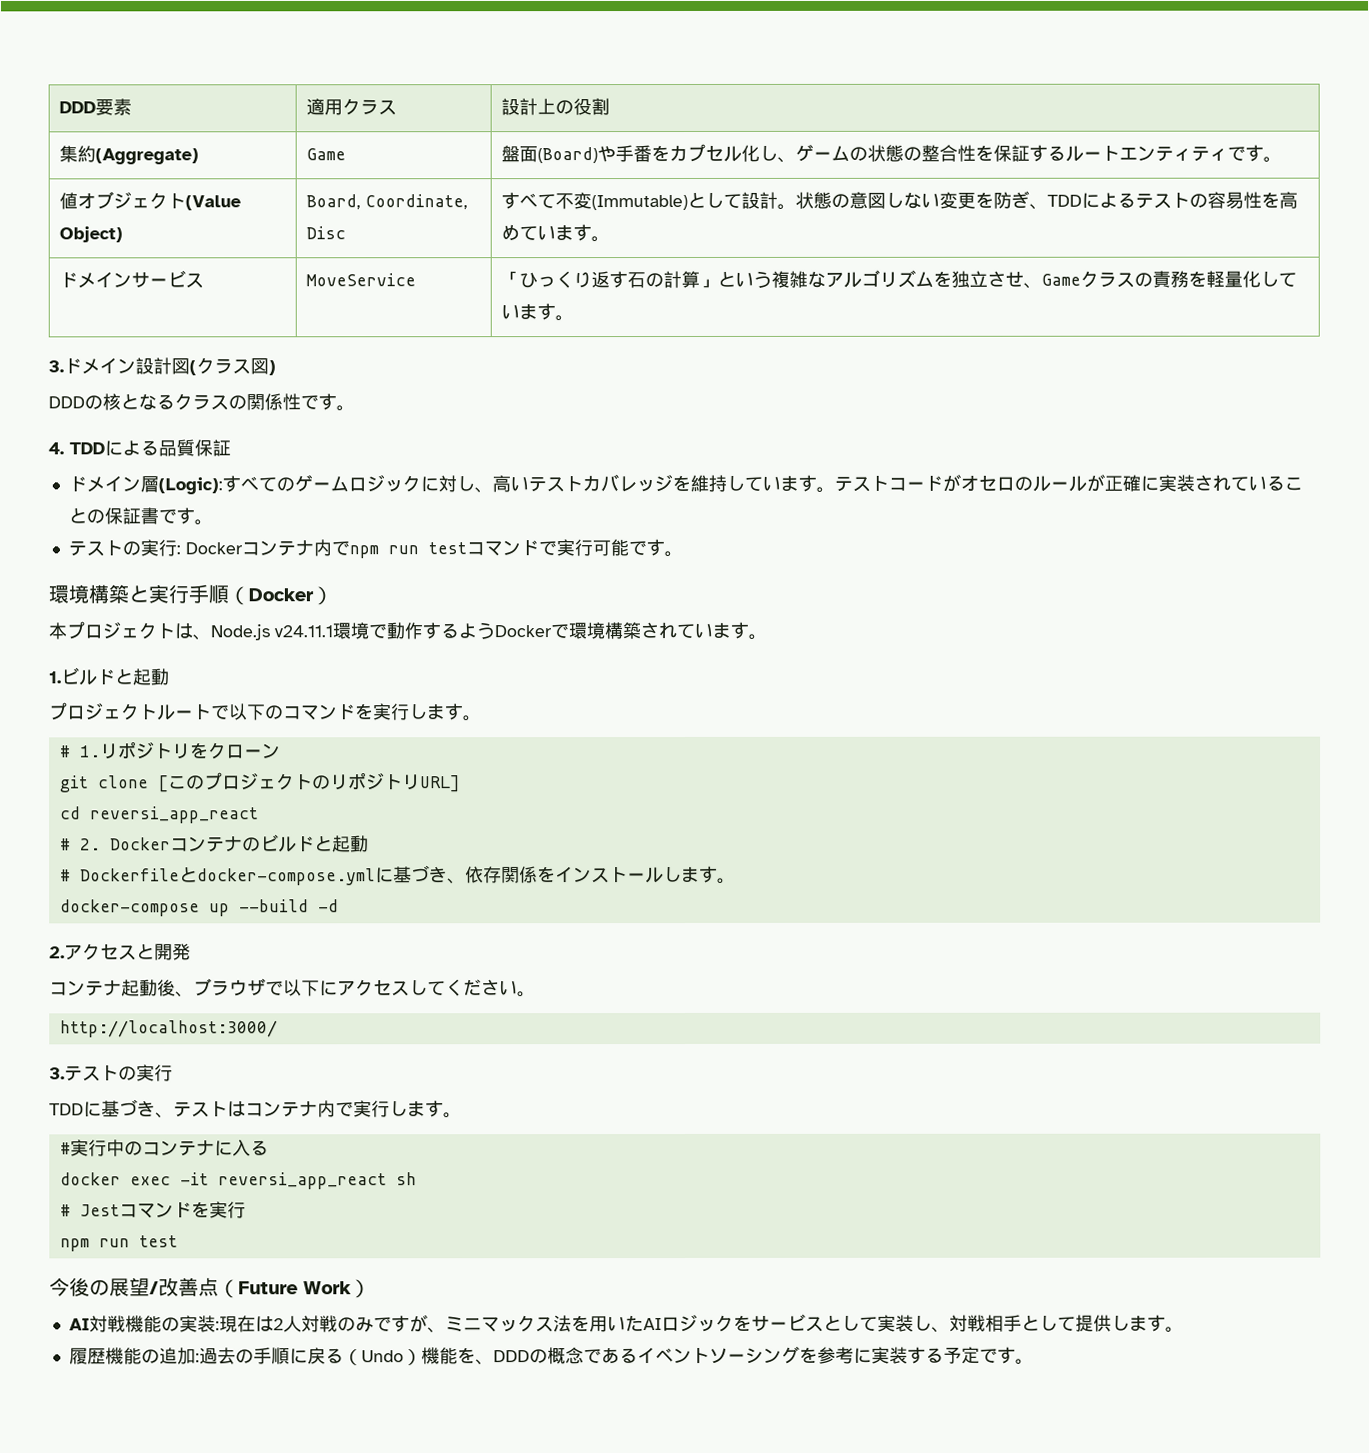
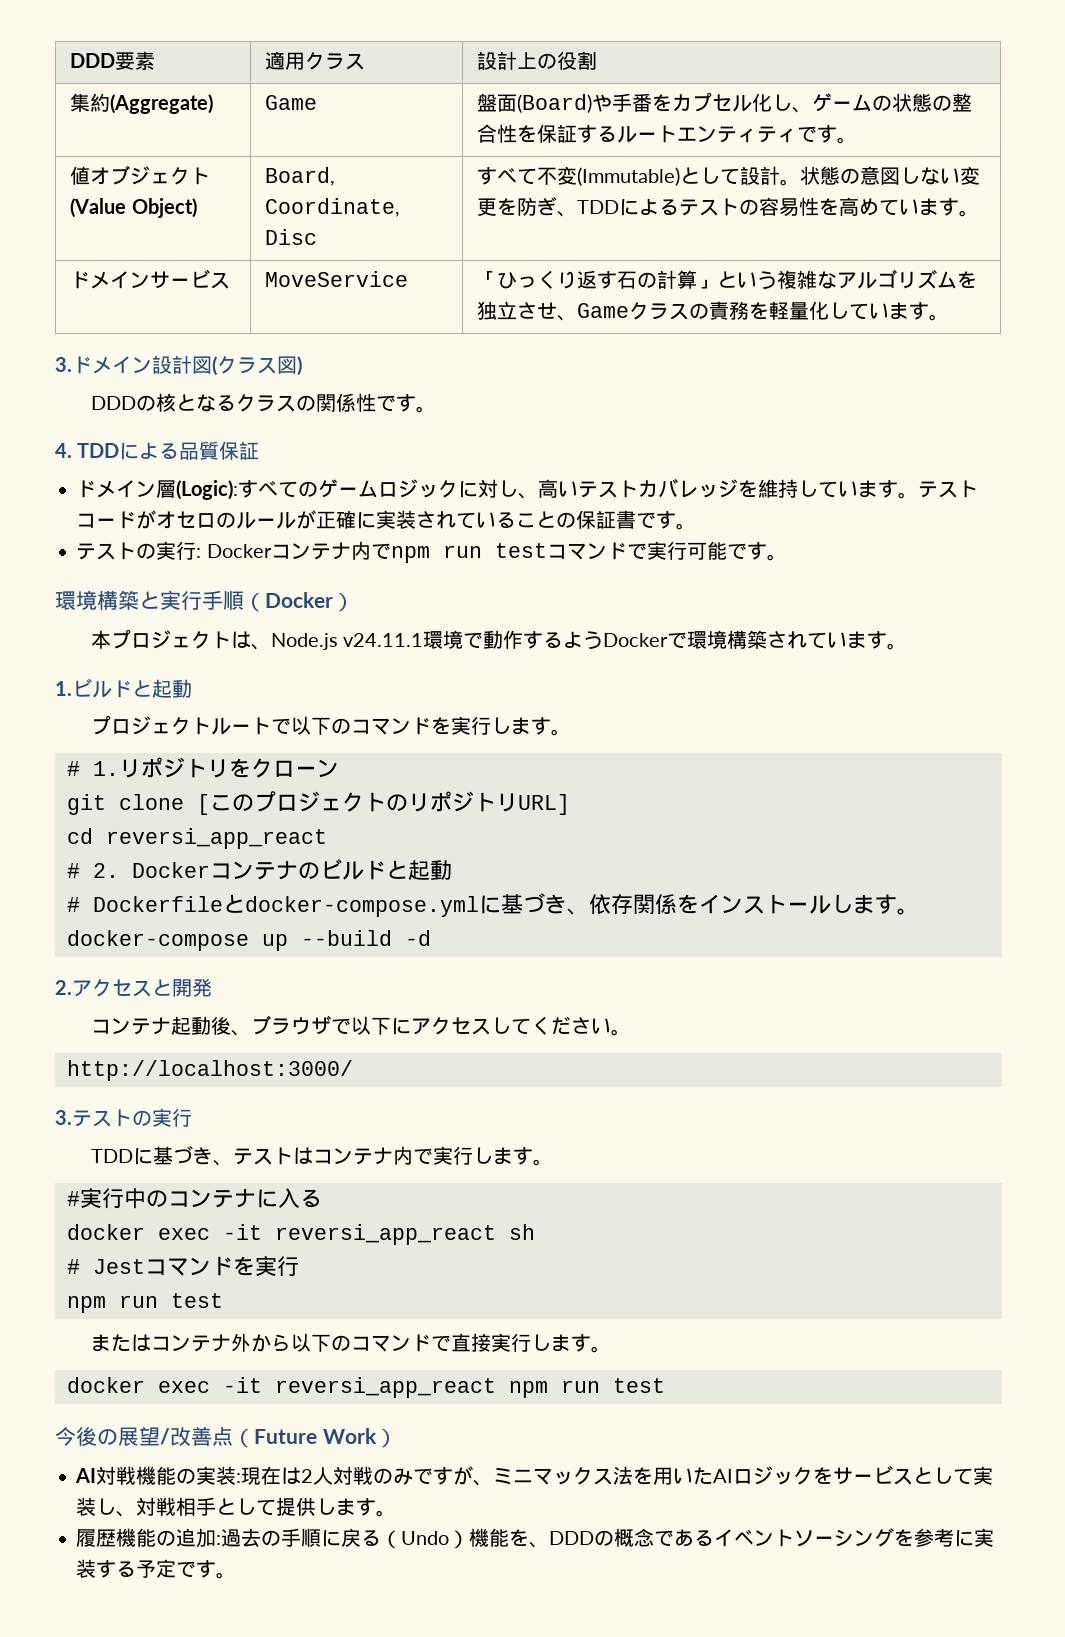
+ またはコンテナ外から以下のコマンドで直接実行します。
+ docker exec -it reversi_app_react npm run test

